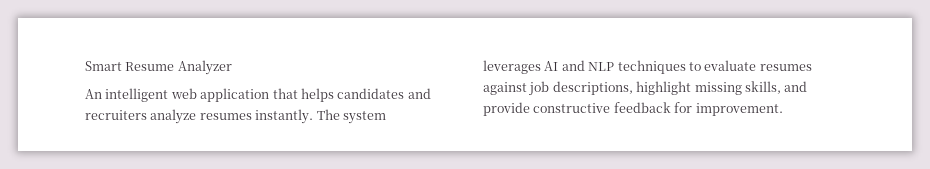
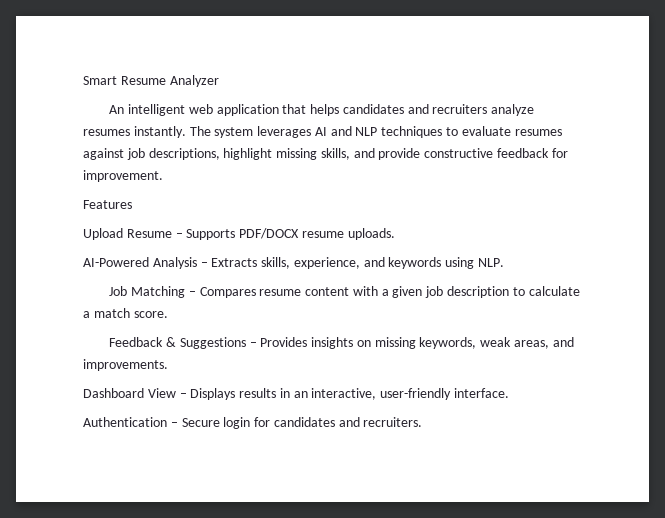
+ Features
+ Upload Resume – Supports PDF/DOCX resume uploads.
+ AI-Powered Analysis – Extracts skills, experience, and keywords using NLP.
+ Job Matching – Compares resume content with a given job description to calculate a match score.
+ Feedback & Suggestions – Provides insights on missing keywords, weak areas, and improvements.
+ Dashboard View – Displays results in an interactive, user-friendly interface.
+ Authentication – Secure login for candidates and recruiters.

